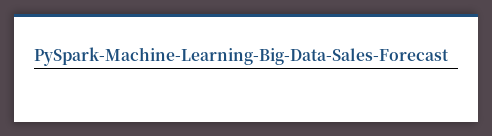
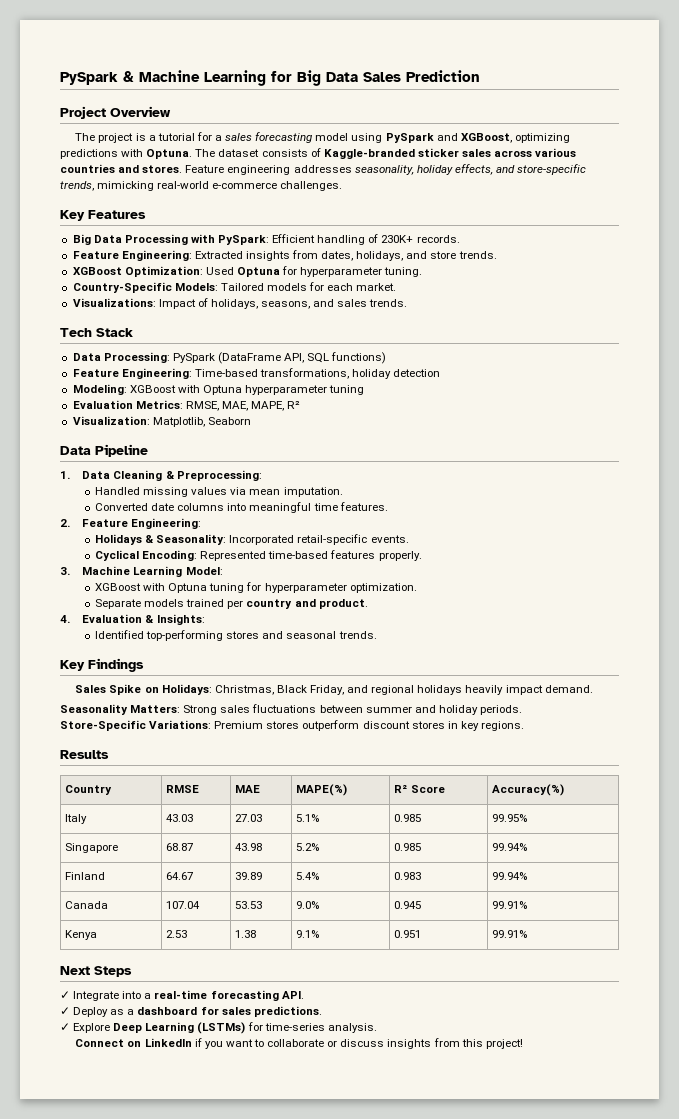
- PySpark-Machine-Learning-Big-Data-Sales-Forecast
+ PySpark & Machine Learning for Big Data Sales Prediction
+ Project Overview
+ The project is a tutorial for a sales forecasting model using PySpark and XGBoost, optimizing predictions with Optuna. The dataset consists of Kaggle-branded sticker sales across various countries and stores. Feature engineering addresses seasonality, holiday effects, and store-specific trends, mimicking real-world e-commerce challenges.
+ Key Features
+ Big Data Processing with PySpark: Efficient handling of 230K+ records.
+ Feature Engineering: Extracted insights from dates, holidays, and store trends.
+ XGBoost Optimization: Used Optuna for hyperparameter tuning.
+ Country-Specific Models: Tailored models for each market.
+ Visualizations: Impact of holidays, seasons, and sales trends.
+ Tech Stack
+ Data Processing: PySpark (DataFrame API, SQL functions)
+ Feature Engineering: Time-based transformations, holiday detection
+ Modeling: XGBoost with Optuna hyperparameter tuning
+ Evaluation Metrics: RMSE, MAE, MAPE, R²
+ Visualization: Matplotlib, Seaborn
+ Data Pipeline
+ 1. Data Cleaning & Preprocessing:
+ Handled missing values via mean imputation.
+ Converted date columns into meaningful time features.
+ 2. Feature Engineering:
+ Holidays & Seasonality: Incorporated retail-specific events.
+ Cyclical Encoding: Represented time-based features properly.
+ 3. Machine Learning Model:
+ XGBoost with Optuna tuning for hyperparameter optimization.
+ Separate models trained per country and product.
+ 4. Evaluation & Insights:
+ Identified top-performing stores and seasonal trends.
+ Key Findings
+ Sales Spike on Holidays: Christmas, Black Friday, and regional holidays heavily impact demand.
+ Seasonality Matters: Strong sales fluctuations between summer and holiday periods.
+ Store-Specific Variations: Premium stores outperform discount stores in key regions.
+ Results
+ Country | RMSE | MAE | MAPE(%) | R² Score | Accuracy(%)
+ Italy | 43.03 | 27.03 | 5.1% | 0.985 | 99.95%
+ Singapore | 68.87 | 43.98 | 5.2% | 0.985 | 99.94%
+ Finland | 64.67 | 39.89 | 5.4% | 0.983 | 99.94%
+ Canada | 107.04 | 53.53 | 9.0% | 0.945 | 99.91%
+ Kenya | 2.53 | 1.38 | 9.1% | 0.951 | 99.91%
+ Next Steps
+ ✓ Integrate into a real-time forecasting API.
+ ✓ Deploy as a dashboard for sales predictions.
+ ✓ Explore Deep Learning (LSTMs) for time-series analysis.
+ Connect on LinkedIn if you want to collaborate or discuss insights from this project!

